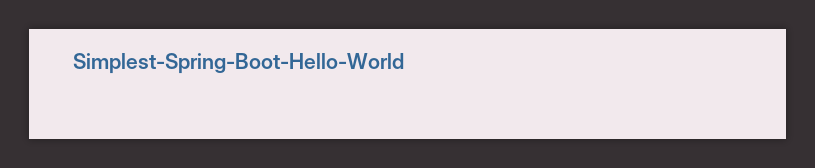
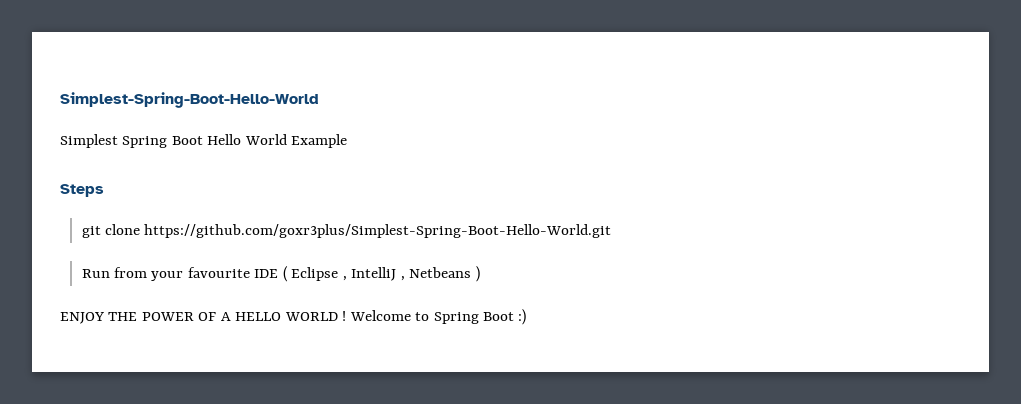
+ Simplest Spring Boot Hello World Example
+ Steps
+ git clone https://github.com/goxr3plus/Simplest-Spring-Boot-Hello-World.git
+ Run from your favourite IDE ( Eclipse , IntelliJ , Netbeans )
+ ENJOY THE POWER OF A HELLO WORLD ! Welcome to Spring Boot :)

